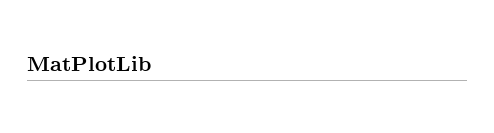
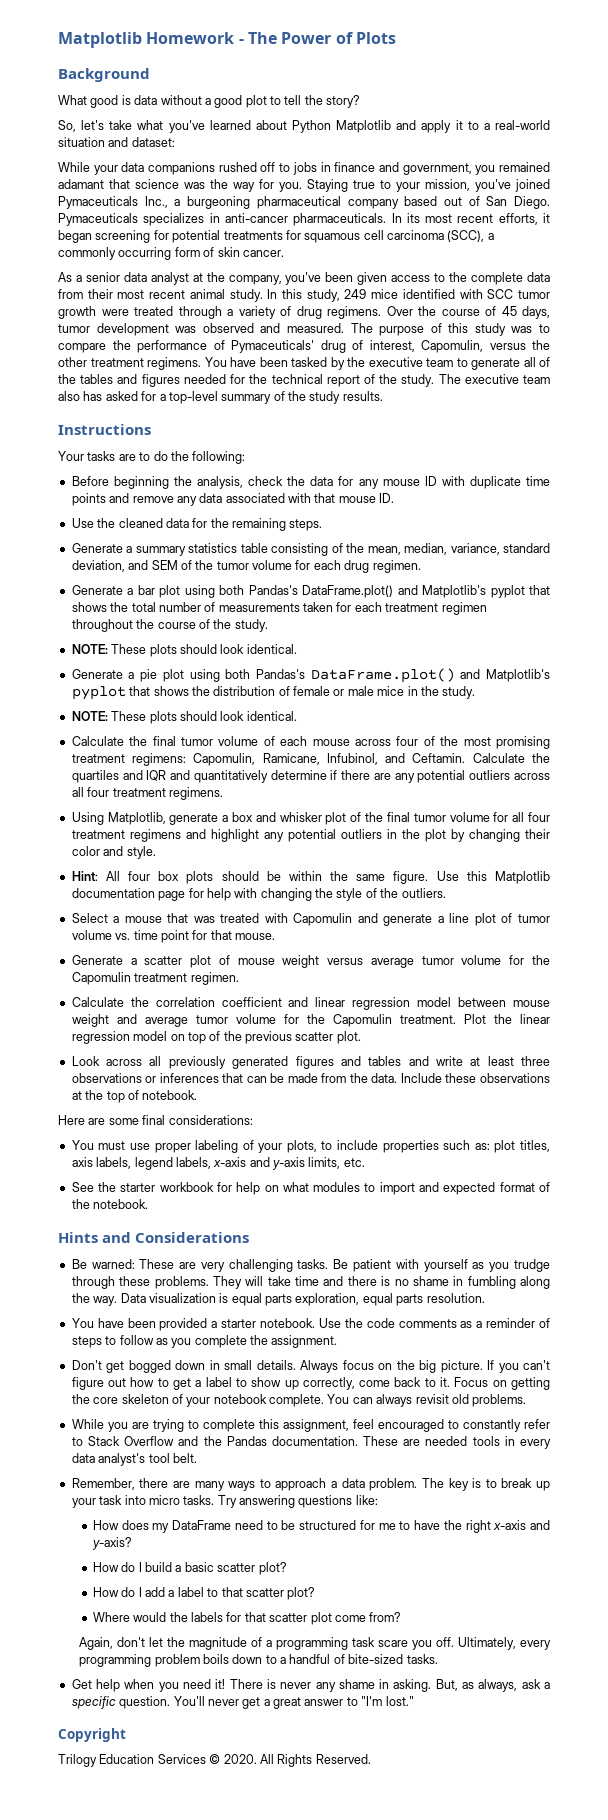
- MatPlotLib
+ Matplotlib Homework - The Power of Plots
+ Background
+ What good is data without a good plot to tell the story?
+ So, let's take what you've learned about Python Matplotlib and apply it to a real-world situation and dataset:
+ While your data companions rushed off to jobs in finance and government, you remained adamant that science was the way for you. Staying true to your mission, you've joined Pymaceuticals Inc., a burgeoning pharmaceutical company based out of San Diego. Pymaceuticals specializes in anti-cancer pharmaceuticals. In its most recent efforts, it began screening for potential treatments for squamous cell carcinoma (SCC), a commonly occurring form of skin cancer.
+ As a senior data analyst at the company, you've been given access to the complete data from their most recent animal study. In this study, 249 mice identified with SCC tumor growth were treated through a variety of drug regimens. Over the course of 45 days, tumor development was observed and measured. The purpose of this study was to compare the performance of Pymaceuticals' drug of interest, Capomulin, versus the other treatment regimens. You have been tasked by the executive team to generate all of the tables and figures needed for the technical report of the study. The executive team also has asked for a top-level summary of the study results.
+ Instructions
+ Your tasks are to do the following:
+ Before beginning the analysis, check the data for any mouse ID with duplicate time points and remove any data associated with that mouse ID.
+ Use the cleaned data for the remaining steps.
+ Generate a summary statistics table consisting of the mean, median, variance, standard deviation, and SEM of the tumor volume for each drug regimen.
+ Generate a bar plot using both Pandas's DataFrame.plot() and Matplotlib's pyplot that shows the total number of measurements taken for each treatment regimen throughout the course of the study.
+ NOTE: These plots should look identical.
+ Generate a pie plot using both Pandas's DataFrame.plot() and Matplotlib's pyplot that shows the distribution of female or male mice in the study.
+ NOTE: These plots should look identical.
+ Calculate the final tumor volume of each mouse across four of the most promising treatment regimens: Capomulin, Ramicane, Infubinol, and Ceftamin. Calculate the quartiles and IQR and quantitatively determine if there are any potential outliers across all four treatment regimens.
+ Using Matplotlib, generate a box and whisker plot of the final tumor volume for all four treatment regimens and highlight any potential outliers in the plot by changing their color and style.
+ Hint: All four box plots should be within the same figure. Use this Matplotlib documentation page for help with changing the style of the outliers.
+ Select a mouse that was treated with Capomulin and generate a line plot of tumor volume vs. time point for that mouse.
+ Generate a scatter plot of mouse weight versus average tumor volume for the Capomulin treatment regimen.
+ Calculate the correlation coefficient and linear regression model between mouse weight and average tumor volume for the Capomulin treatment. Plot the linear regression model on top of the previous scatter plot.
+ Look across all previously generated figures and tables and write at least three observations or inferences that can be made from the data. Include these observations at the top of notebook.
+ Here are some final considerations:
+ You must use proper labeling of your plots, to include properties such as: plot titles, axis labels, legend labels, x-axis and y-axis limits, etc.
+ See the starter workbook for help on what modules to import and expected format of the notebook.
+ Hints and Considerations
+ Be warned: These are very challenging tasks. Be patient with yourself as you trudge through these problems. They will take time and there is no shame in fumbling along the way. Data visualization is equal parts exploration, equal parts resolution.
+ You have been provided a starter notebook. Use the code comments as a reminder of steps to follow as you complete the assignment.
+ Don't get bogged down in small details. Always focus on the big picture. If you can't figure out how to get a label to show up correctly, come back to it. Focus on getting the core skeleton of your notebook complete. You can always revisit old problems.
+ While you are trying to complete this assignment, feel encouraged to constantly refer to Stack Overflow and the Pandas documentation. These are needed tools in every data analyst's tool belt.
+ Remember, there are many ways to approach a data problem. The key is to break up your task into micro tasks. Try answering questions like:
+ How does my DataFrame need to be structured for me to have the right x-axis and y-axis?
+ How do I build a basic scatter plot?
+ How do I add a label to that scatter plot?
+ Where would the labels for that scatter plot come from?
+ Again, don't let the magnitude of a programming task scare you off. Ultimately, every programming problem boils down to a handful of bite-sized tasks.
+ Get help when you need it! There is never any shame in asking. But, as always, ask a specific question. You'll never get a great answer to "I'm lost."
+ Copyright
+ Trilogy Education Services © 2020. All Rights Reserved.

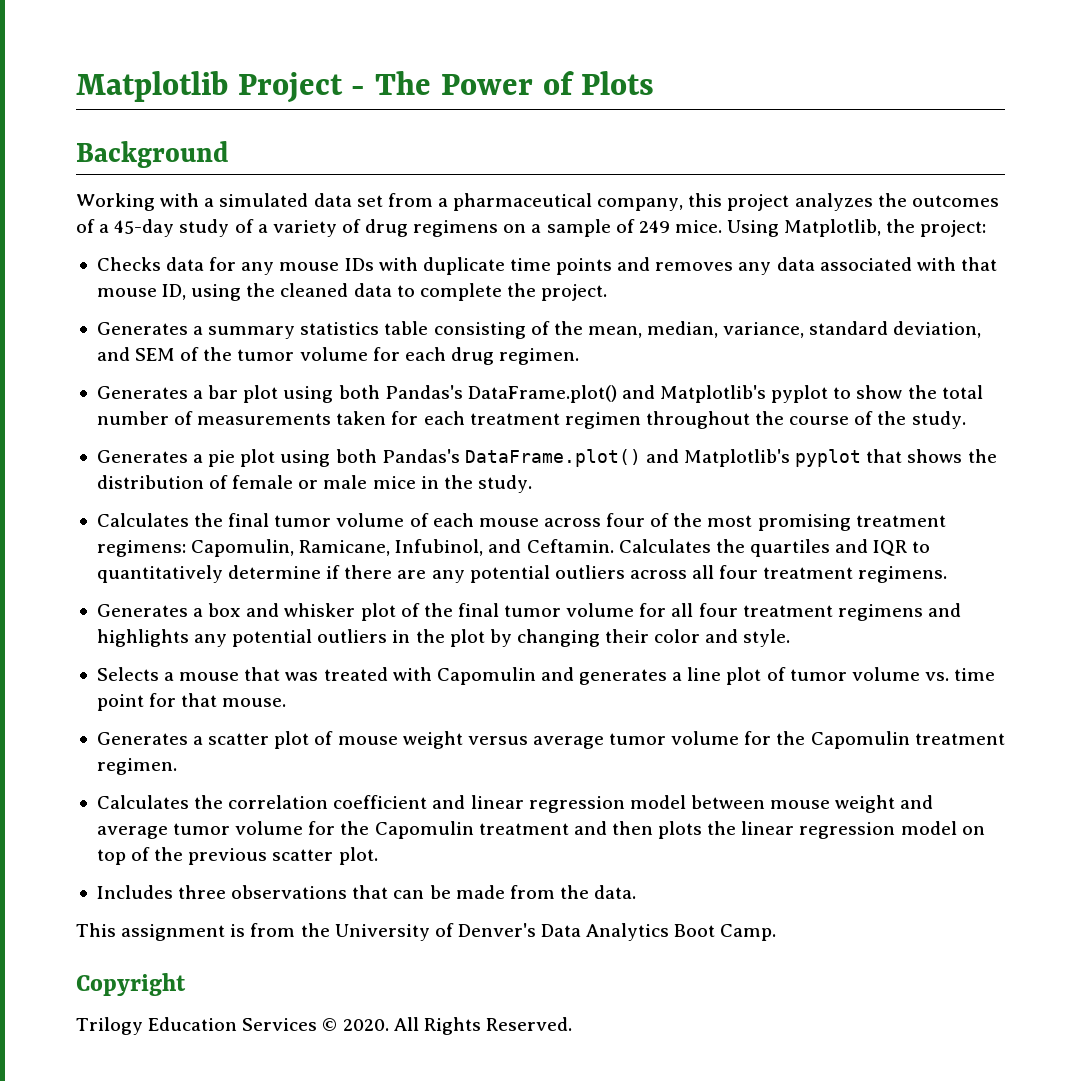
- Matplotlib Homework - The Power of Plots
+ Matplotlib Project - The Power of Plots
- What good is data without a good plot to tell the story?
- So, let's take what you've learned about Python Matplotlib and apply it to a real-world situation and dataset:
- While your data companions rushed off to jobs in finance and government, you remained adamant that science was the way for you. Staying true to your mission, you've joined Pymaceuticals Inc., a burgeoning pharmaceutical company based out of San Diego. Pymaceuticals specializes in anti-cancer pharmaceuticals. In its most recent efforts, it began screening for potential treatments for squamous cell carcinoma (SCC), a commonly occurring form of skin cancer.
- As a senior data analyst at the company, you've been given access to the complete data from their most recent animal study. In this study, 249 mice identified with SCC tumor growth were treated through a variety of drug regimens. Over the course of 45 days, tumor development was observed and measured. The purpose of this study was to compare the performance of Pymaceuticals' drug of interest, Capomulin, versus the other treatment regimens. You have been tasked by the executive team to generate all of the tables and figures needed for the technical report of the study. The executive team also has asked for a top-level summary of the study results.
- Instructions
- Your tasks are to do the following:
- Before beginning the analysis, check the data for any mouse ID with duplicate time points and remove any data associated with that mouse ID.
- Use the cleaned data for the remaining steps.
- Generate a summary statistics table consisting of the mean, median, variance, standard deviation, and SEM of the tumor volume for each drug regimen.
+ Working with a simulated data set from a pharmaceutical company, this project analyzes the outcomes of a 45-day study of a variety of drug regimens on a sample of 249 mice. Using Matplotlib, the project:
+ Checks data for any mouse IDs with duplicate time points and removes any data associated with that mouse ID, using the cleaned data to complete the project.
+ Generates a summary statistics table consisting of the mean, median, variance, standard deviation, and SEM of the tumor volume for each drug regimen.
- Generate a bar plot using both Pandas's DataFrame.plot() and Matplotlib's pyplot that shows the total number of measurements taken for each treatment regimen throughout the course of the study.
- NOTE: These plots should look identical.
- Generate a pie plot using both Pandas's DataFrame.plot() and Matplotlib's pyplot that shows the distribution of female or male mice in the study.
- NOTE: These plots should look identical.
- Calculate the final tumor volume of each mouse across four of the most promising treatment regimens:
+ Generates a bar plot using both Pandas's DataFrame.plot() and Matplotlib's pyplot to show the total number of measurements taken for each treatment regimen throughout the course of the study.
+ Generates a pie plot using both Pandas's DataFrame.plot() and Matplotlib's pyplot that shows the distribution of female or male mice in the study.
+ Calculates the final tumor volume of each mouse across four of the most promising treatment regimens:
- Calculate the quartiles and IQR and quantitatively determine if there are any potential outliers across all four treatment regimens.
+ Calculates the quartiles and IQR to quantitatively determine if there are any potential outliers across all four treatment regimens.
- Using Matplotlib, generate a box and whisker plot of the final tumor volume for all four treatment regimens and highlight any potential outliers in the plot by changing their color and style.
+ Generates a box and whisker plot of the final tumor volume for all four treatment regimens and highlights any potential outliers in the plot by changing their color and style.
- Hint: All four box plots should be within the same figure. Use this Matplotlib documentation page for help with changing the style of the outliers.
- Select a mouse that was treated with Capomulin and generate a line plot of tumor volume vs. time point for that mouse.
+ Selects a mouse that was treated with Capomulin and generates a line plot of tumor volume vs. time point for that mouse.
- Generate a scatter plot of mouse weight versus average tumor volume for the Capomulin treatment regimen.
+ Generates a scatter plot of mouse weight versus average tumor volume for the Capomulin treatment regimen.
- Calculate the correlation coefficient and linear regression model between mouse weight and average tumor volume for the Capomulin treatment. Plot the linear regression model on top of the previous scatter plot.
+ Calculates the correlation coefficient and linear regression model between mouse weight and average tumor volume for the Capomulin treatment and then plots the linear regression model on top of the previous scatter plot.
- Look across all previously generated figures and tables and write at least three observations or inferences that can be made from the data. Include these observations at the top of notebook.
- Here are some final considerations:
- You must use proper labeling of your plots, to include properties such as: plot titles, axis labels, legend labels, x-axis and y-axis limits, etc.
- See the starter workbook for help on what modules to import and expected format of the notebook.
- Hints and Considerations
- Be warned: These are very challenging tasks. Be patient with yourself as you trudge through these problems. They will take time and there is no shame in fumbling along the way. Data visualization is equal parts exploration, equal parts resolution.
- You have been provided a starter notebook. Use the code comments as a reminder of steps to follow as you complete the assignment.
- Don't get bogged down in small details. Always focus on the big picture. If you can't figure out how to get a label to show up correctly, come back to it. Focus on getting the core skeleton of your notebook complete. You can always revisit old problems.
- While you are trying to complete this assignment, feel encouraged to constantly refer to Stack Overflow and the Pandas documentation. These are needed tools in every data analyst's tool belt.
- Remember, there are many ways to approach a data problem. The key is to break up your task into micro tasks. Try answering questions like:
- How does my DataFrame need to be structured for me to have the right x-axis and y-axis?
- How do I build a basic scatter plot?
- How do I add a label to that scatter plot?
- Where would the labels for that scatter plot come from?
- Again, don't let the magnitude of a programming task scare you off. Ultimately, every programming problem boils down to a handful of bite-sized tasks.
- Get help when you need it! There is never any shame in asking. But, as always, ask a specific question. You'll never get a great answer to "I'm lost."
+ Includes three observations that can be made from the data.
+ This assignment is from the University of Denver's Data Analytics Boot Camp.

